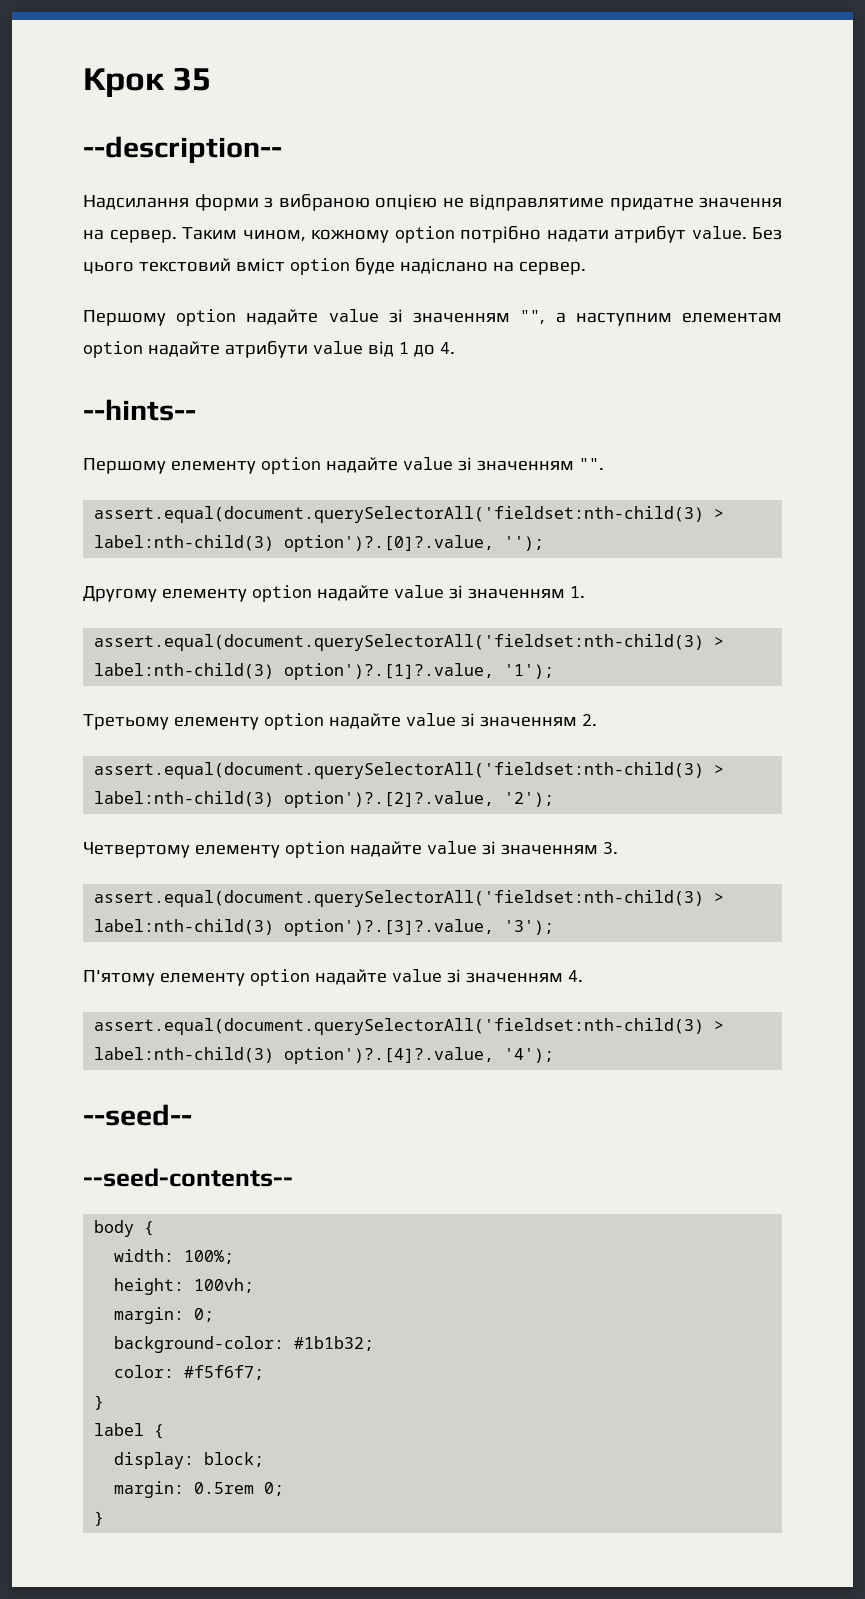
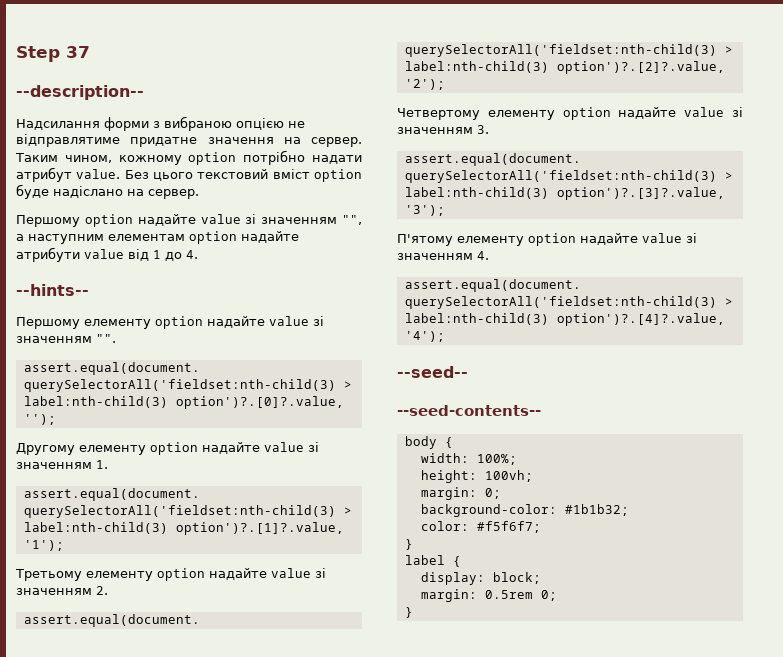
- Крок 35
+ Step 37

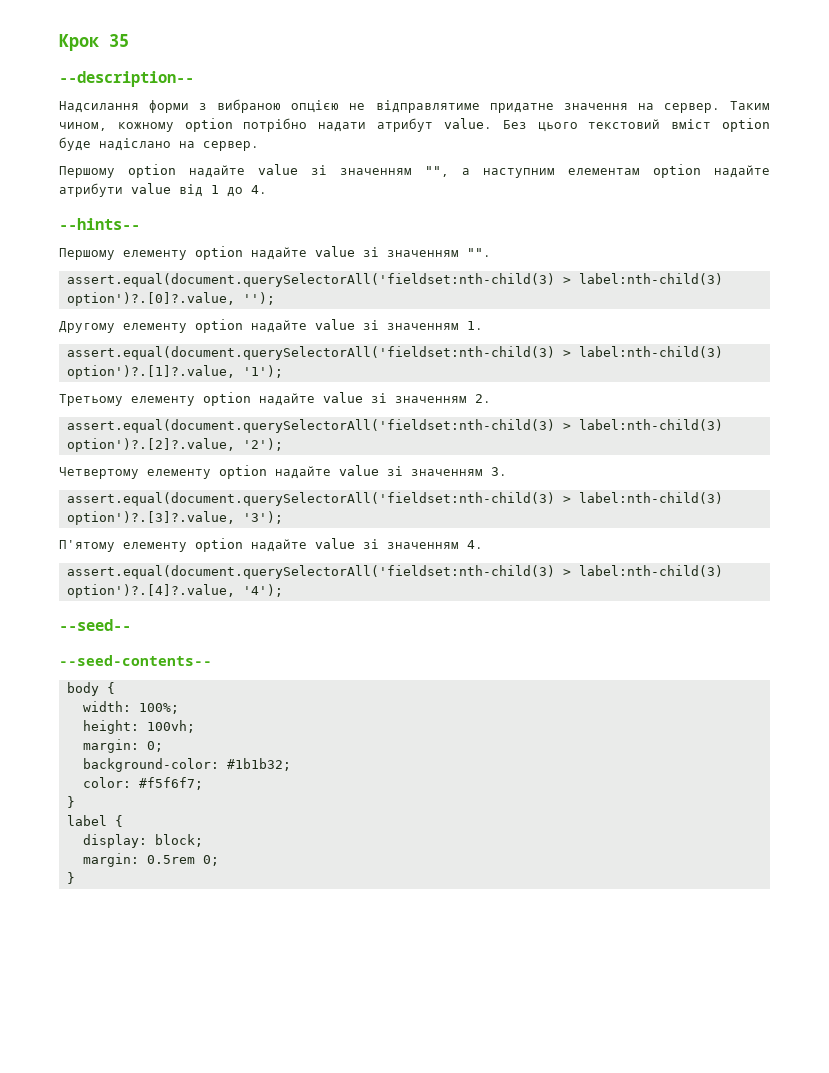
- Step 37
+ Крок 35

